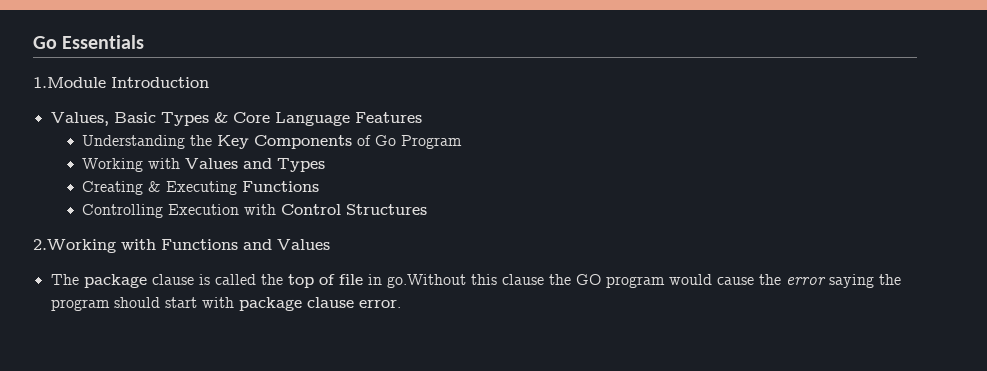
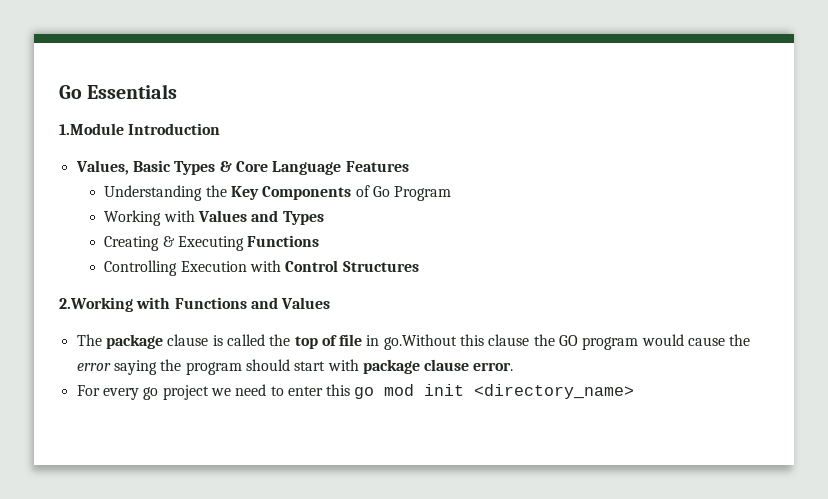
+ For every go project we need to enter this go mod init <directory_name>

